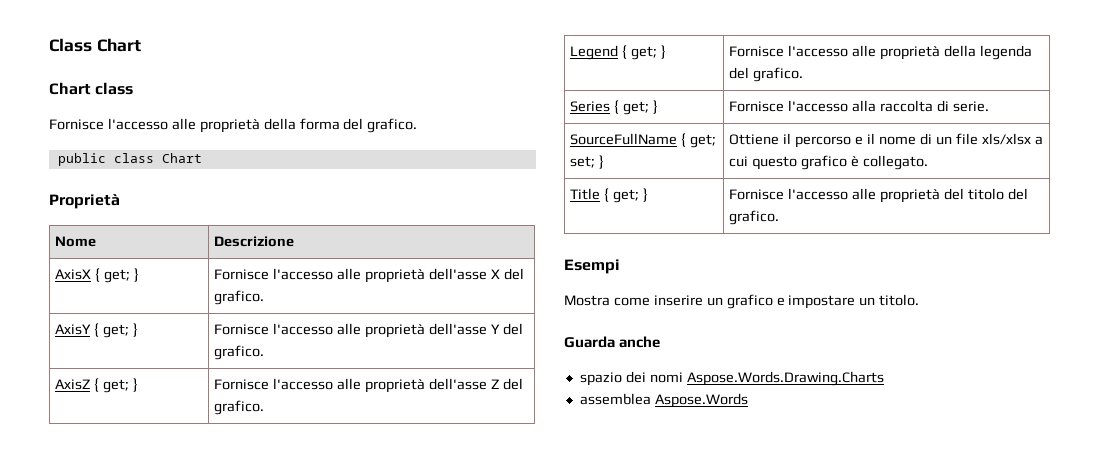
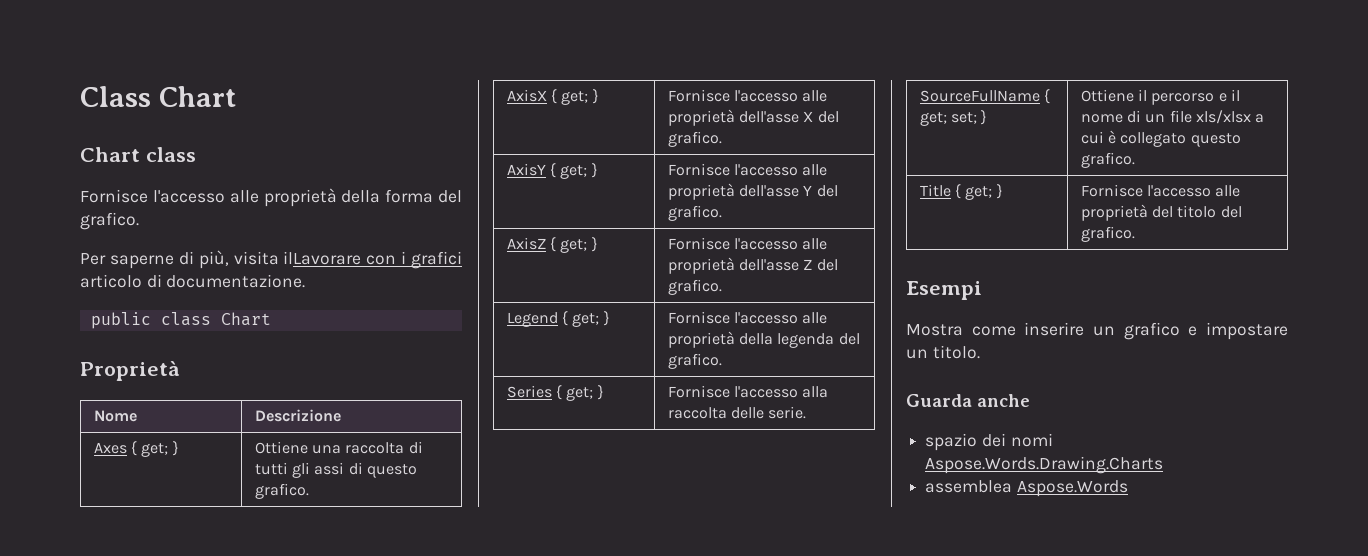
+ Per saperne di più, visita ilLavorare con i grafici articolo di documentazione.
+ Axes { get; } | Ottiene una raccolta di tutti gli assi di questo grafico.
- Series { get; } | Fornisce l'accesso alla raccolta di serie.
+ Series { get; } | Fornisce l'accesso alla raccolta delle serie.
- SourceFullName { get; set; } | Ottiene il percorso e il nome di un file xls/xlsx a cui questo grafico è collegato.
+ SourceFullName { get; set; } | Ottiene il percorso e il nome di un file xls/xlsx a cui è collegato questo grafico.

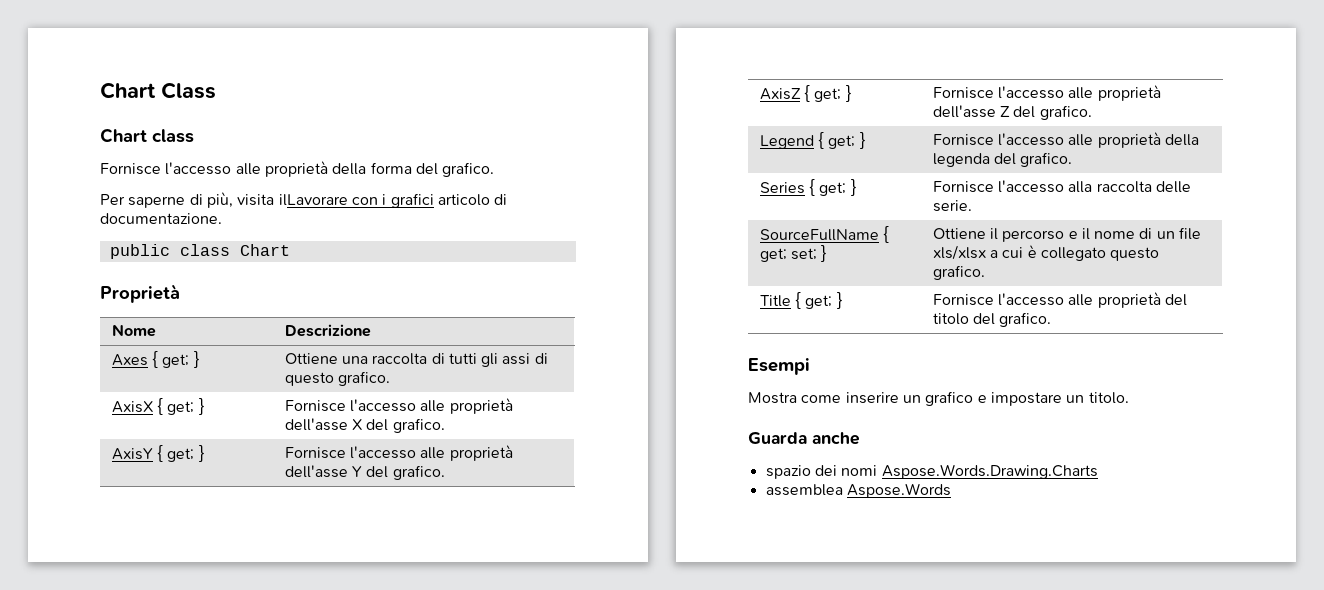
- Class Chart
+ Chart Class

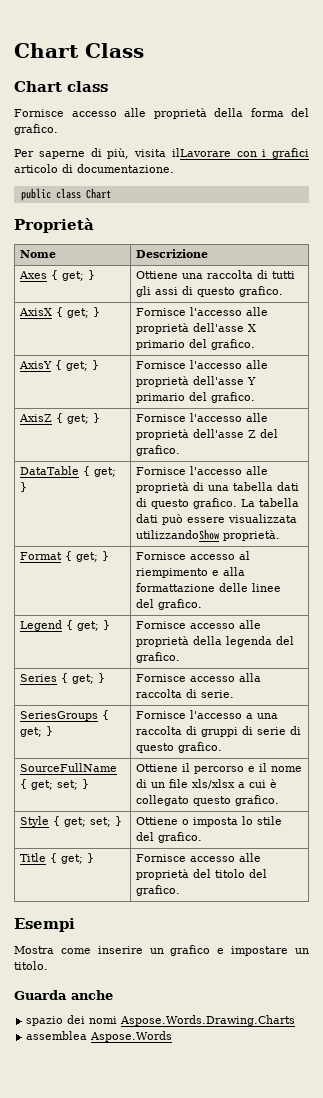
- Fornisce l'accesso alle proprietà della forma del grafico.
+ Fornisce accesso alle proprietà della forma del grafico.
- AxisX { get; } | Fornisce l'accesso alle proprietà dell'asse X del grafico.
+ AxisX { get; } | Fornisce l'accesso alle proprietà dell'asse X primario del grafico.
- AxisY { get; } | Fornisce l'accesso alle proprietà dell'asse Y del grafico.
+ AxisY { get; } | Fornisce l'accesso alle proprietà dell'asse Y primario del grafico.
+ DataTable { get; } | Fornisce l'accesso alle proprietà di una tabella dati di questo grafico. La tabella dati può essere visualizzata utilizzandoShow proprietà.
+ Format { get; } | Fornisce accesso al riempimento e alla formattazione delle linee del grafico.
- Legend { get; } | Fornisce l'accesso alle proprietà della legenda del grafico.
+ Legend { get; } | Fornisce accesso alle proprietà della legenda del grafico.
- Series { get; } | Fornisce l'accesso alla raccolta delle serie.
+ Series { get; } | Fornisce accesso alla raccolta di serie.
+ SeriesGroups { get; } | Fornisce l'accesso a una raccolta di gruppi di serie di questo grafico.
+ Style { get; set; } | Ottiene o imposta lo stile del grafico.
- Title { get; } | Fornisce l'accesso alle proprietà del titolo del grafico.
+ Title { get; } | Fornisce accesso alle proprietà del titolo del grafico.

